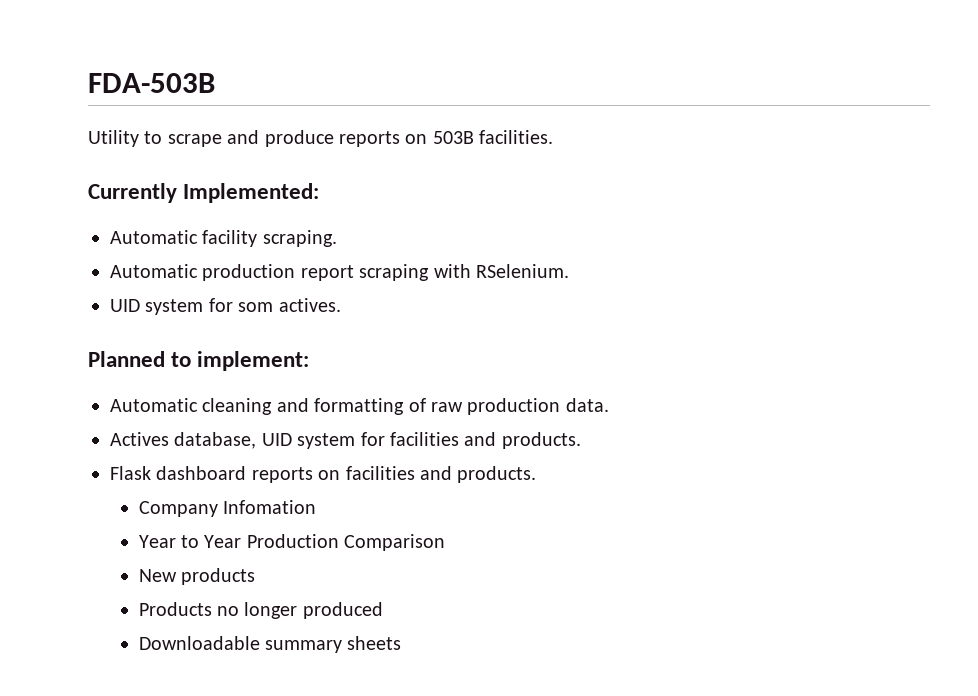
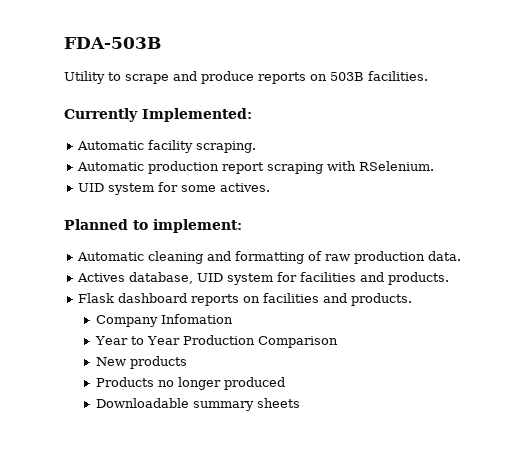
- UID system for som actives.
+ UID system for some actives.

